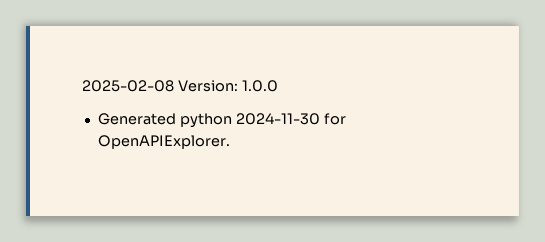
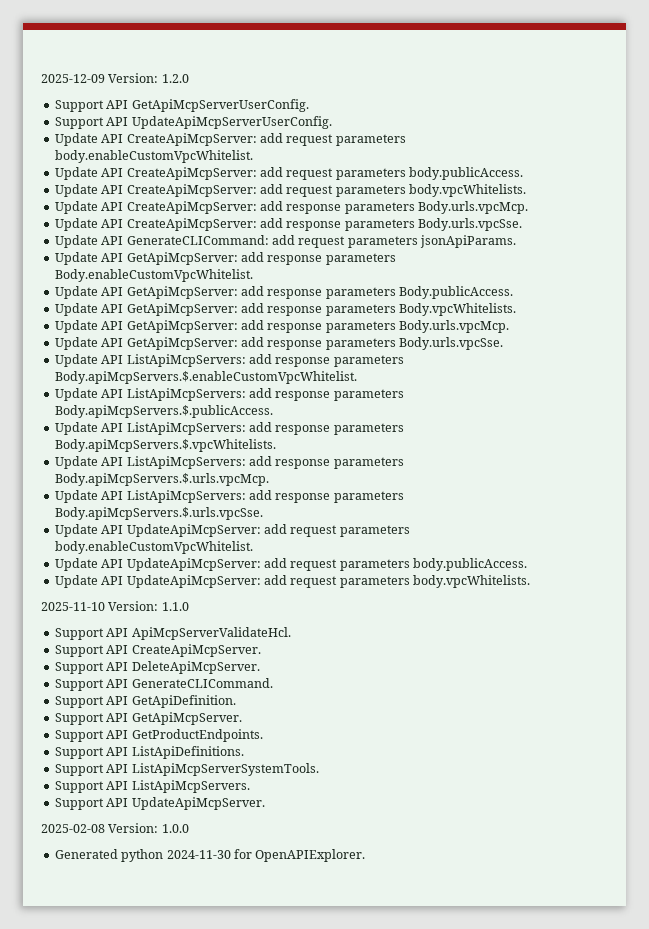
+ 2025-12-09 Version: 1.2.0
+ Support API GetApiMcpServerUserConfig.
+ Support API UpdateApiMcpServerUserConfig.
+ Update API CreateApiMcpServer: add request parameters body.enableCustomVpcWhitelist.
+ Update API CreateApiMcpServer: add request parameters body.publicAccess.
+ Update API CreateApiMcpServer: add request parameters body.vpcWhitelists.
+ Update API CreateApiMcpServer: add response parameters Body.urls.vpcMcp.
+ Update API CreateApiMcpServer: add response parameters Body.urls.vpcSse.
+ Update API GenerateCLICommand: add request parameters jsonApiParams.
+ Update API GetApiMcpServer: add response parameters Body.enableCustomVpcWhitelist.
+ Update API GetApiMcpServer: add response parameters Body.publicAccess.
+ Update API GetApiMcpServer: add response parameters Body.vpcWhitelists.
+ Update API GetApiMcpServer: add response parameters Body.urls.vpcMcp.
+ Update API GetApiMcpServer: add response parameters Body.urls.vpcSse.
+ Update API ListApiMcpServers: add response parameters Body.apiMcpServers.$.enableCustomVpcWhitelist.
+ Update API ListApiMcpServers: add response parameters Body.apiMcpServers.$.publicAccess.
+ Update API ListApiMcpServers: add response parameters Body.apiMcpServers.$.vpcWhitelists.
+ Update API ListApiMcpServers: add response parameters Body.apiMcpServers.$.urls.vpcMcp.
+ Update API ListApiMcpServers: add response parameters Body.apiMcpServers.$.urls.vpcSse.
+ Update API UpdateApiMcpServer: add request parameters body.enableCustomVpcWhitelist.
+ Update API UpdateApiMcpServer: add request parameters body.publicAccess.
+ Update API UpdateApiMcpServer: add request parameters body.vpcWhitelists.
+ 2025-11-10 Version: 1.1.0
+ Support API ApiMcpServerValidateHcl.
+ Support API CreateApiMcpServer.
+ Support API DeleteApiMcpServer.
+ Support API GenerateCLICommand.
+ Support API GetApiDefinition.
+ Support API GetApiMcpServer.
+ Support API GetProductEndpoints.
+ Support API ListApiDefinitions.
+ Support API ListApiMcpServerSystemTools.
+ Support API ListApiMcpServers.
+ Support API UpdateApiMcpServer.

